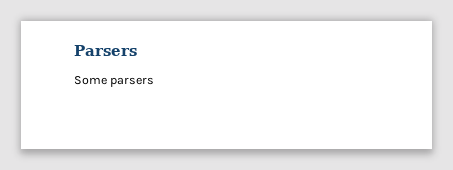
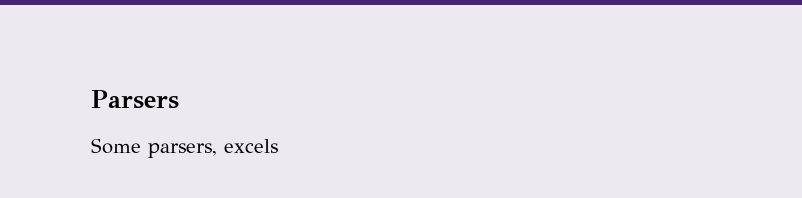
- Some parsers
+ Some parsers, excels

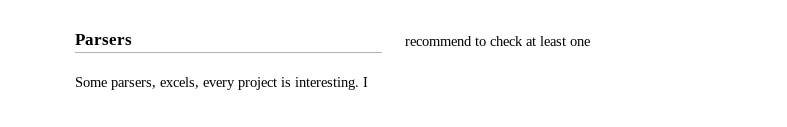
- Some parsers, excels
+ Some parsers, excels, every project is interesting. I recommend to check at least one

